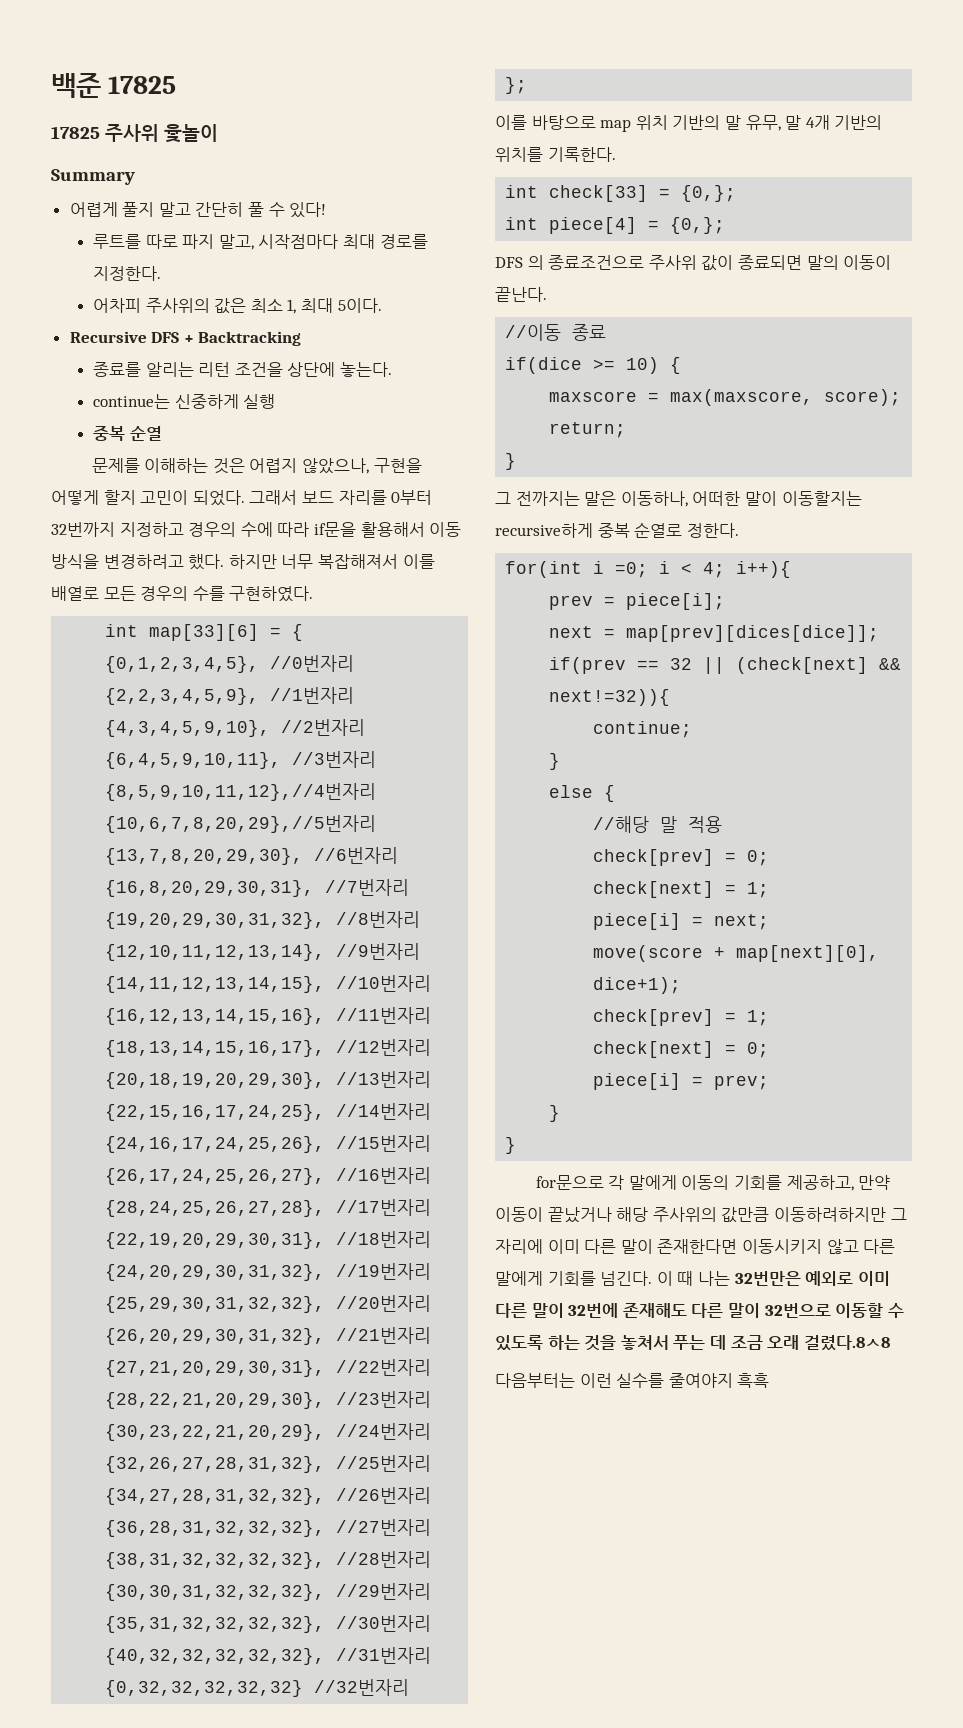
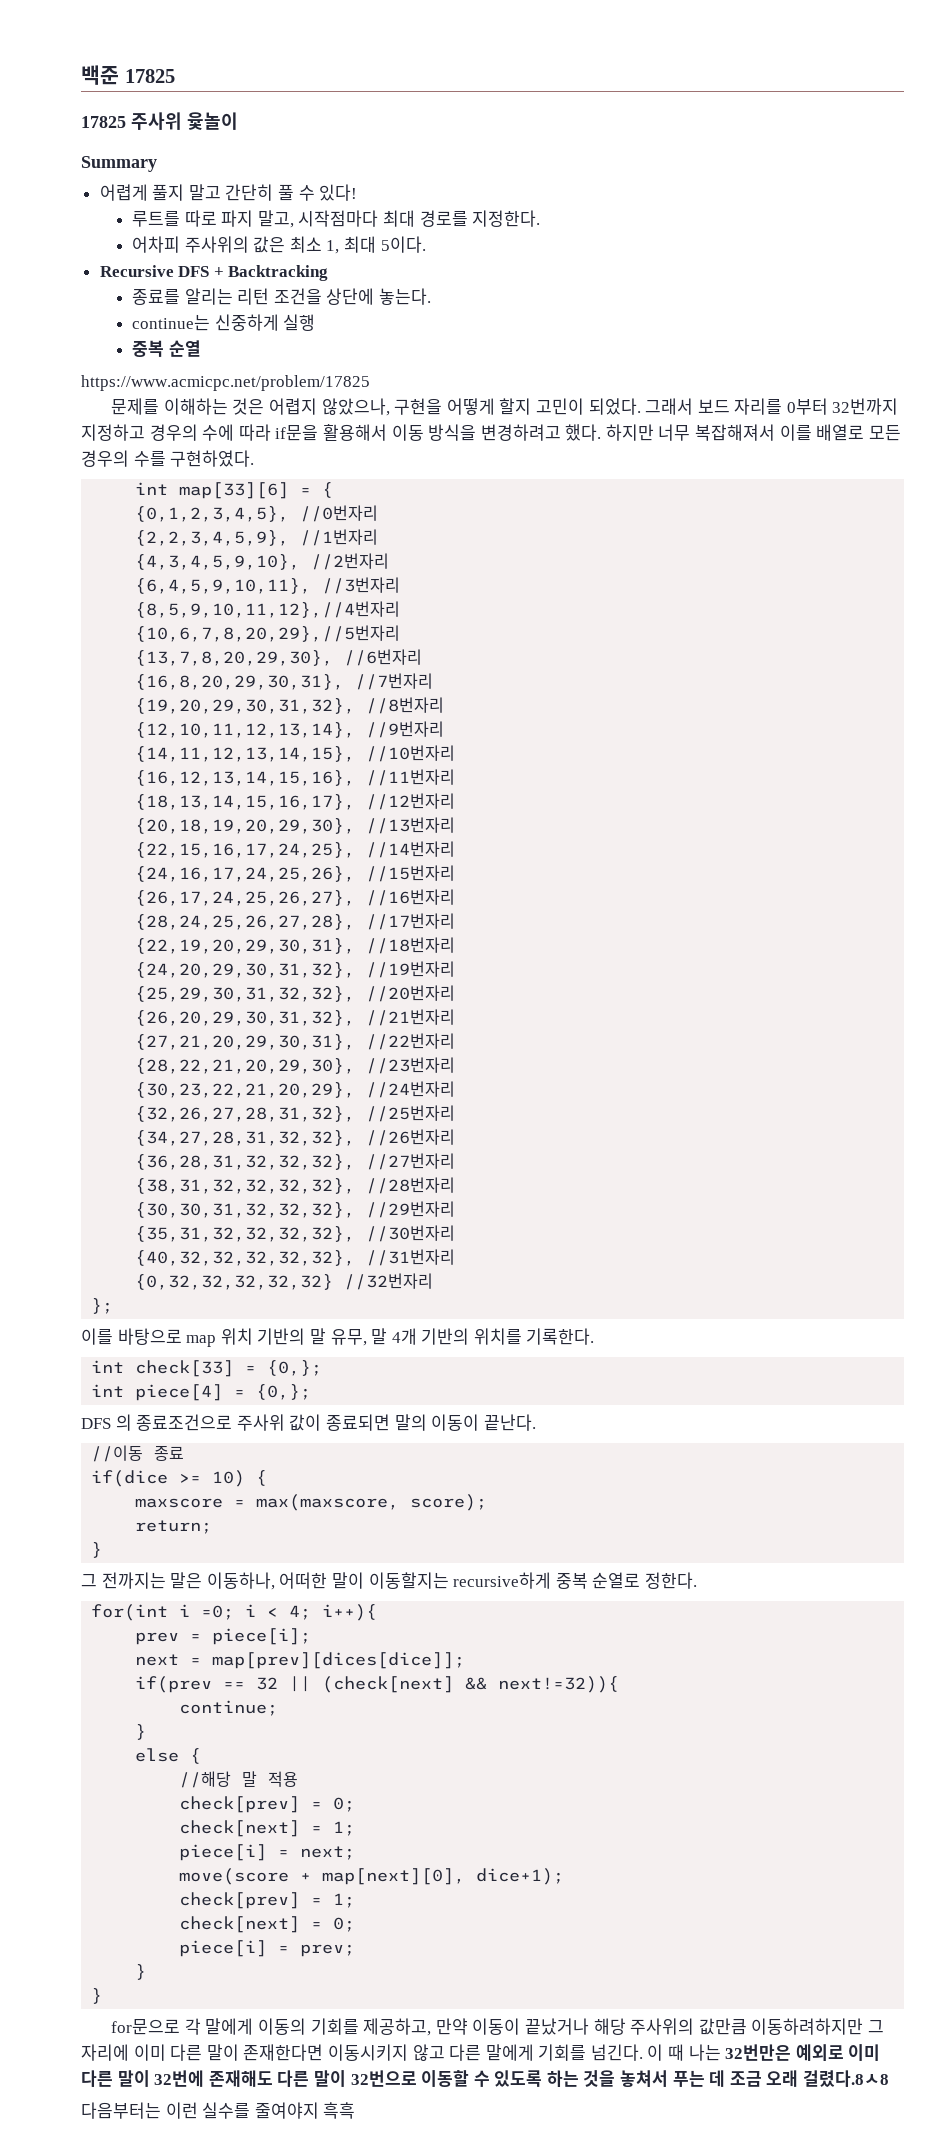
+ https://www.acmicpc.net/problem/17825

